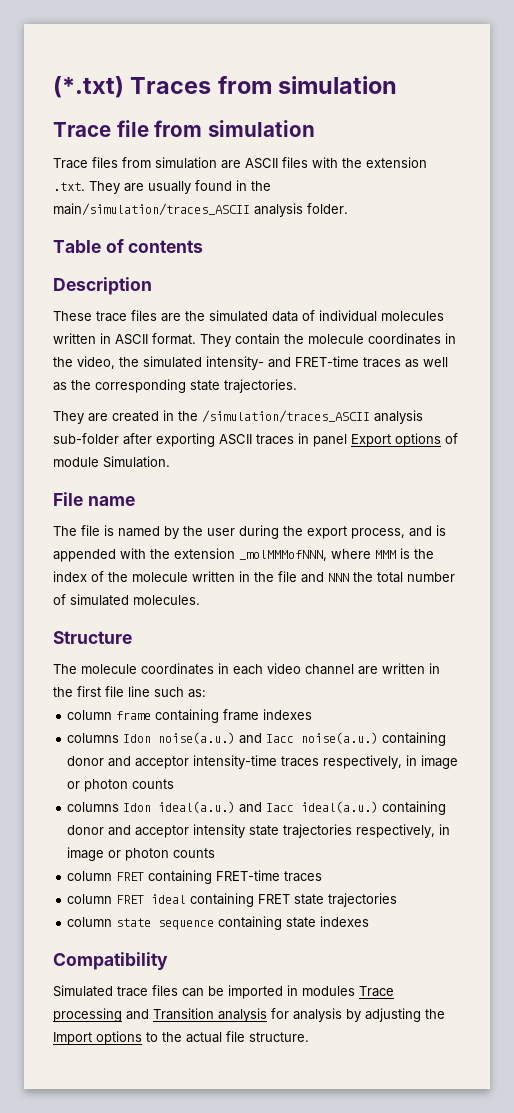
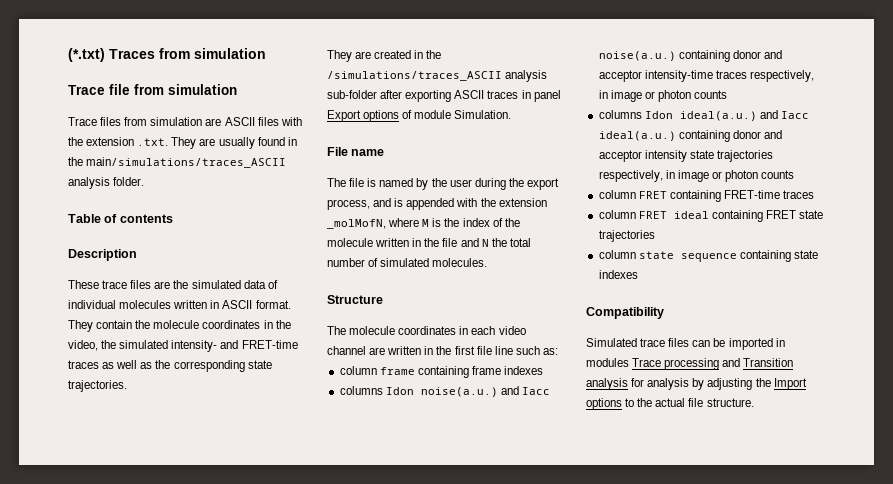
- Trace files from simulation are ASCII files with the extension .txt. They are usually found in the main/simulation/traces_ASCII analysis folder.
+ Trace files from simulation are ASCII files with the extension .txt. They are usually found in the main/simulations/traces_ASCII analysis folder.
- They are created in the /simulation/traces_ASCII analysis sub-folder after exporting ASCII traces in panel Export options of module Simulation.
+ They are created in the /simulations/traces_ASCII analysis sub-folder after exporting ASCII traces in panel Export options of module Simulation.
- The file is named by the user during the export process, and is appended with the extension _molMMMofNNN, where MMM is the index of the molecule written in the file and NNN the total number of simulated molecules.
+ The file is named by the user during the export process, and is appended with the extension _molMofN, where M is the index of the molecule written in the file and N the total number of simulated molecules.

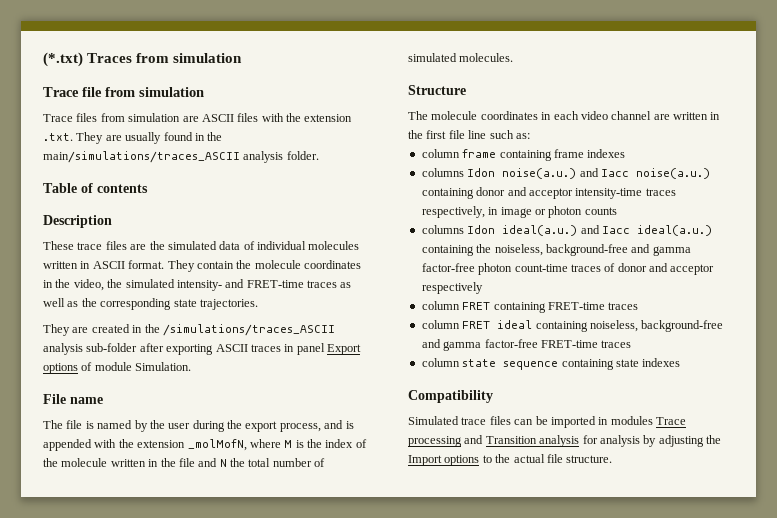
- columns Idon ideal(a.u.) and Iacc ideal(a.u.) containing donor and acceptor intensity state trajectories respectively, in image or photon counts
+ columns Idon ideal(a.u.) and Iacc ideal(a.u.) containing the noiseless, background-free and gamma factor-free photon count-time traces of donor and acceptor respectively
- column FRET ideal containing FRET state trajectories
+ column FRET ideal containing noiseless, background-free and gamma factor-free FRET-time traces

